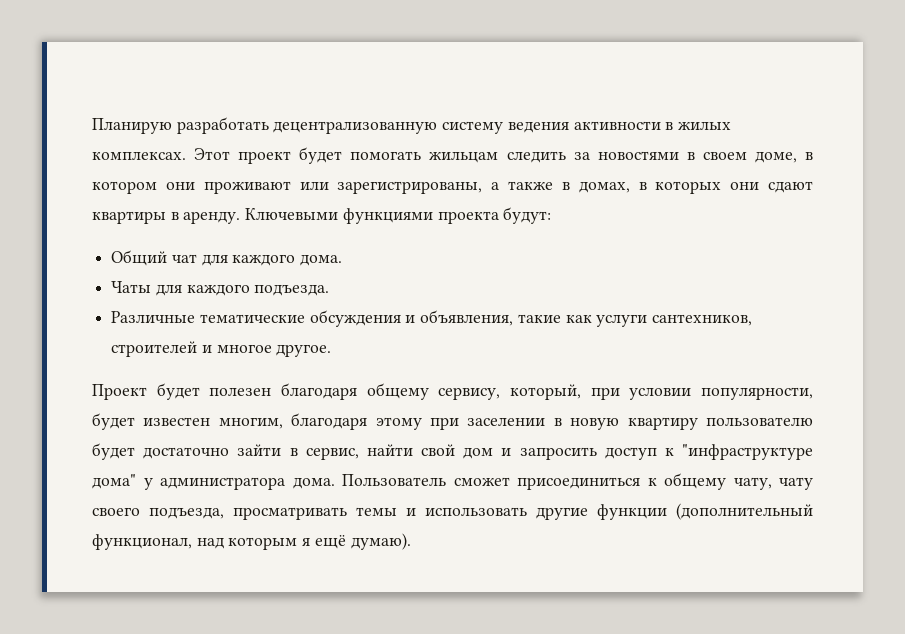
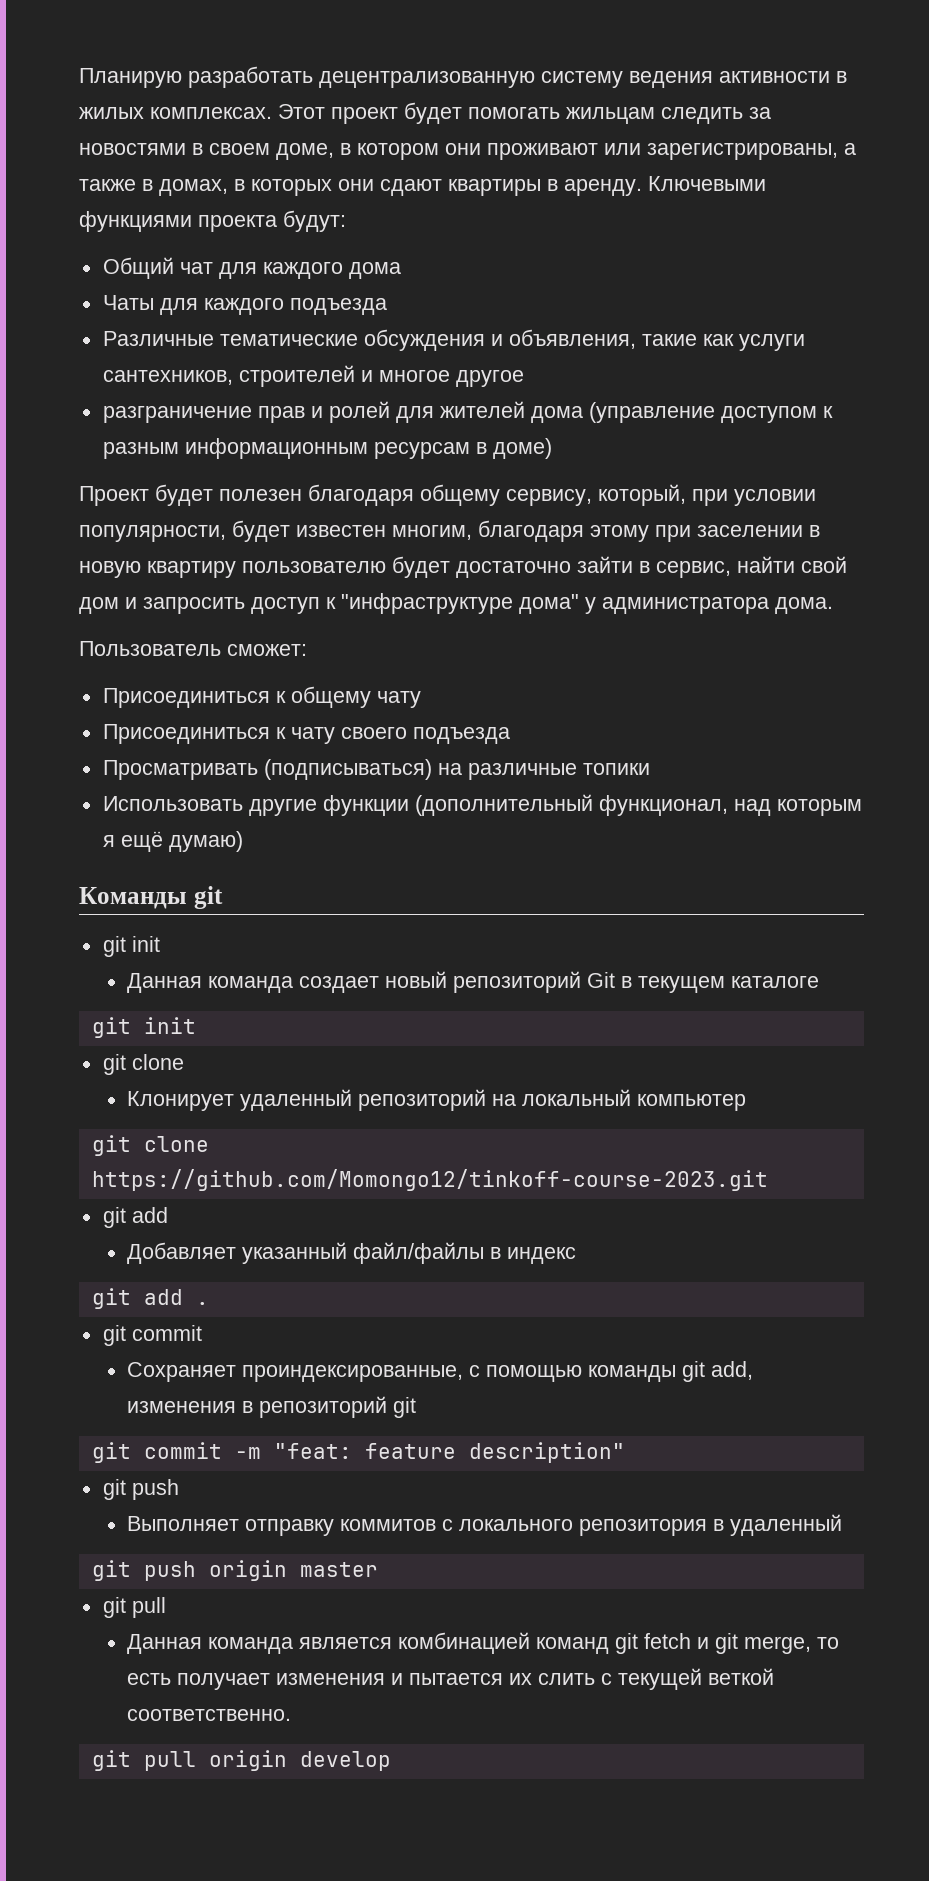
- Общий чат для каждого дома.
+ Общий чат для каждого дома
- Чаты для каждого подъезда.
+ Чаты для каждого подъезда
- Различные тематические обсуждения и объявления, такие как услуги сантехников, строителей и многое другое.
+ Различные тематические обсуждения и объявления, такие как услуги сантехников, строителей и многое другое
+ разграничение прав и ролей для жителей дома (управление доступом к разным информационным ресурсам в доме)
- Проект будет полезен благодаря общему сервису, который, при условии популярности, будет известен многим, благодаря этому при заселении в новую квартиру пользователю будет достаточно зайти в сервис, найти свой дом и запросить доступ к "инфраструктуре дома" у администратора дома. Пользователь сможет присоединиться к общему чату, чату своего подъезда, просматривать темы и использовать другие функции (дополнительный функционал, над которым я ещё думаю).
+ Проект будет полезен благодаря общему сервису, который, при условии популярности, будет известен многим, благодаря этому при заселении в новую квартиру пользователю будет достаточно зайти в сервис, найти свой дом и запросить доступ к "инфраструктуре дома" у администратора дома.
+ Пользователь сможет:
+ Присоединиться к общему чату
+ Присоединиться к чату своего подъезда
+ Просматривать (подписываться) на различные топики
+ Использовать другие функции (дополнительный функционал, над которым я ещё думаю)
+ Команды git
+ git init
+ Данная команда создает новый репозиторий Git в текущем каталоге
+ git init
+ git clone
+ Клонирует удаленный репозиторий на локальный компьютер
+ git clone https://github.com/Momongo12/tinkoff-course-2023.git
+ git add
+ Добавляет указанный файл/файлы в индекс
+ git add .
+ git commit
+ Сохраняет проиндексированные, с помощью команды git add, изменения в репозиторий git
+ git commit -m "feat: feature description"
+ git push
+ Выполняет отправку коммитов с локального репозитория в удаленный
+ git push origin master
+ git pull
+ Данная команда является комбинацией команд git fetch и git merge, то есть получает изменения и пытается их слить с текущей веткой соответственно.
+ git pull origin develop

